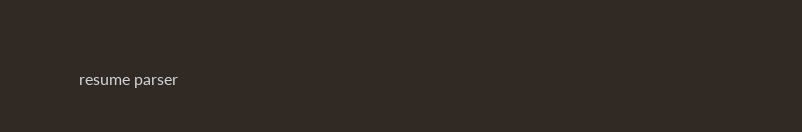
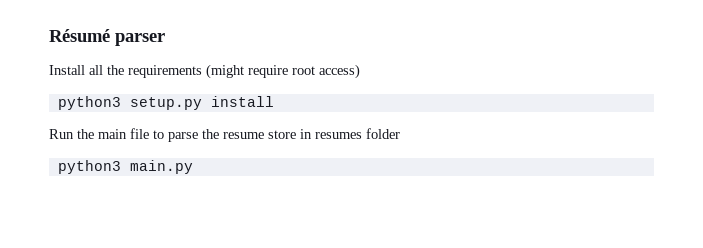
- resume parser
+ Résumé parser
+ Install all the requirements (might require root access)
+ python3 setup.py install
+ Run the main file to parse the resume store in resumes folder
+ python3 main.py

